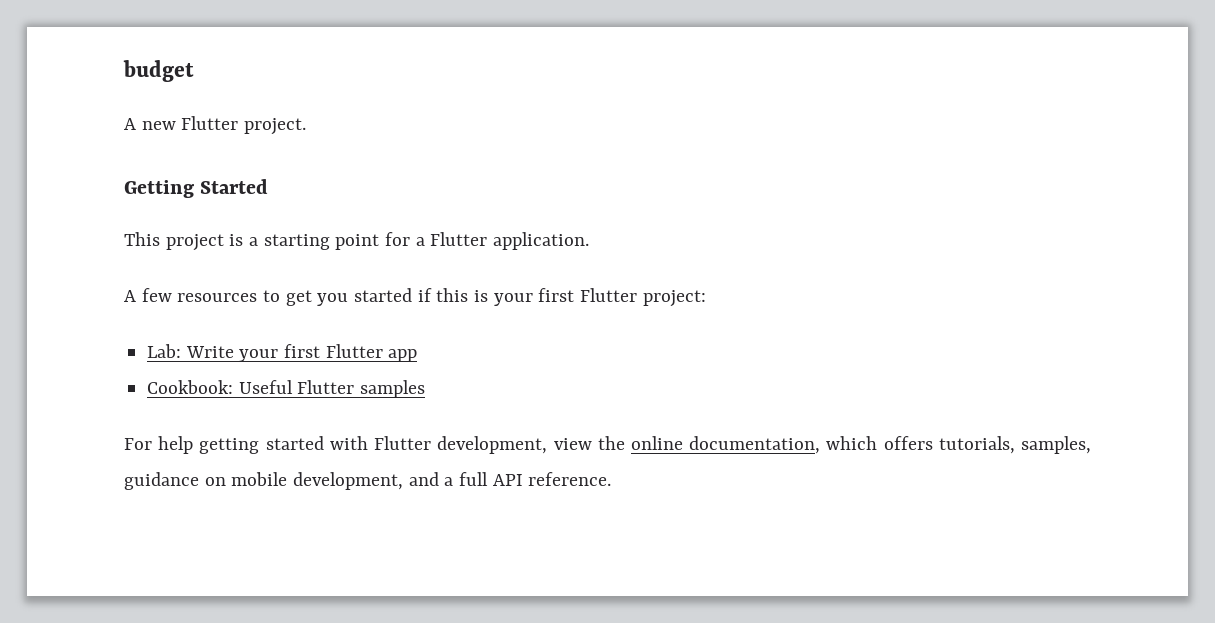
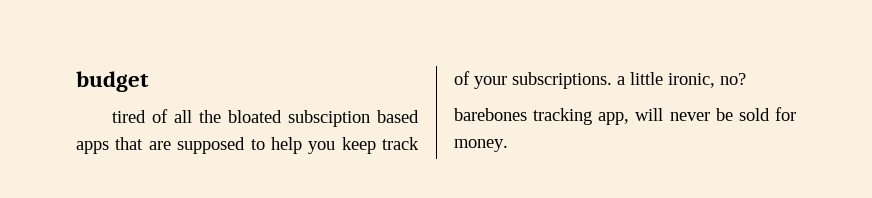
- A new Flutter project.
- Getting Started
- This project is a starting point for a Flutter application.
- A few resources to get you started if this is your first Flutter project:
- Lab: Write your first Flutter app
- Cookbook: Useful Flutter samples
- For help getting started with Flutter development, view the online documentation, which offers tutorials, samples, guidance on mobile development, and a full API reference.
+ tired of all the bloated subsciption based apps that are supposed to help you keep track of your subscriptions. a little ironic, no?
+ barebones tracking app, will never be sold for money.

